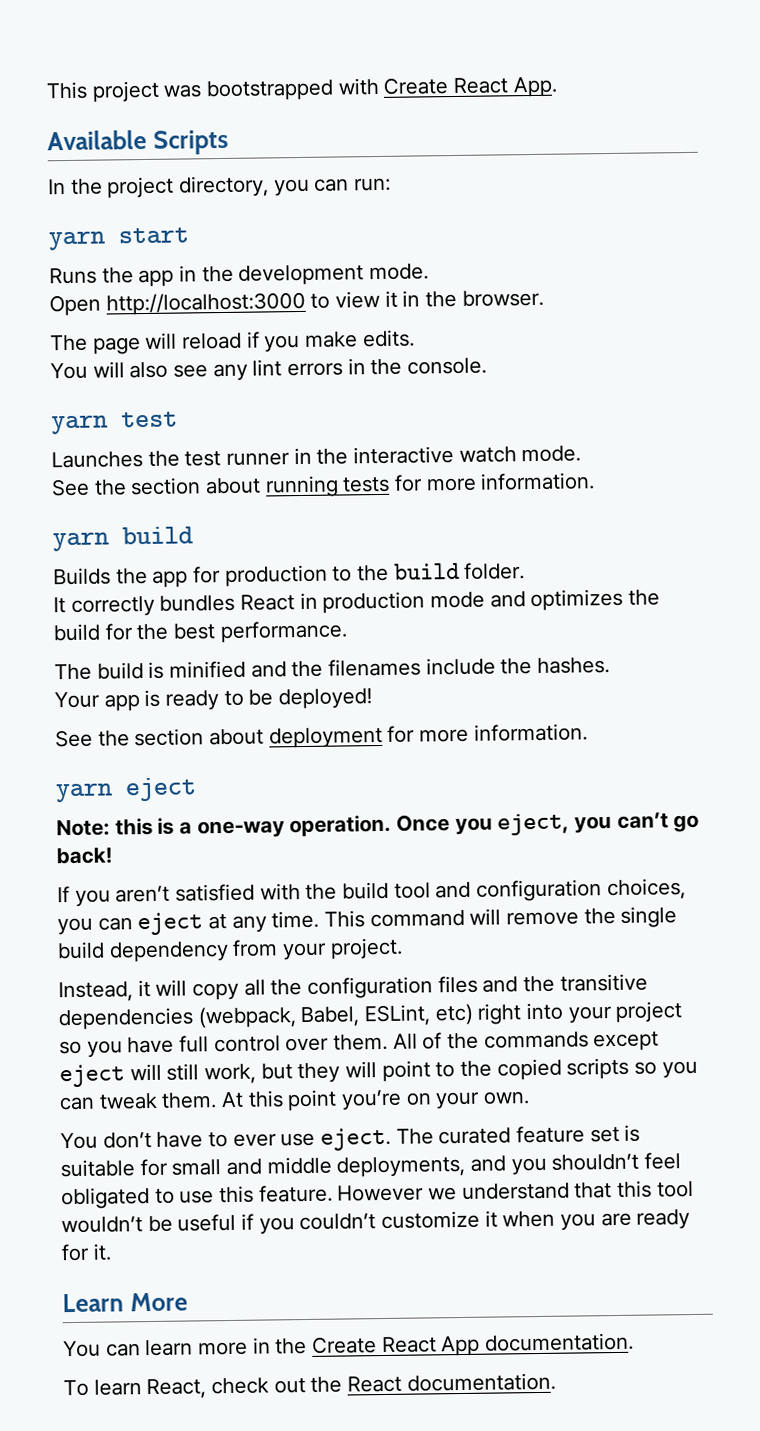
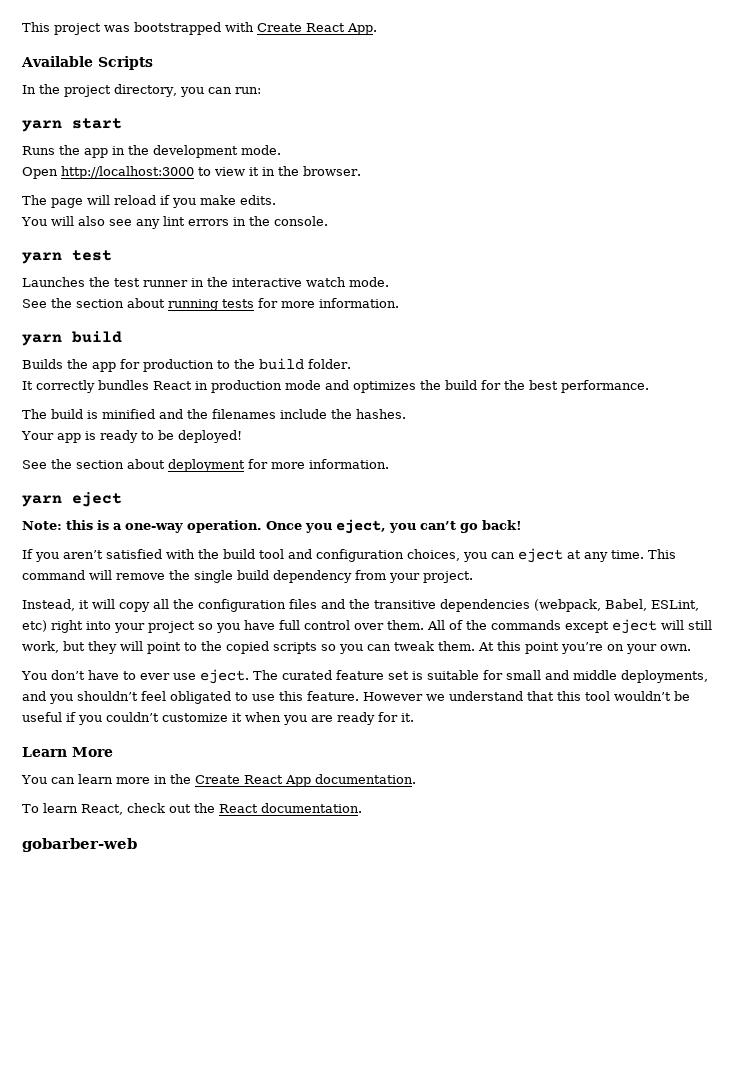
+ gobarber-web

